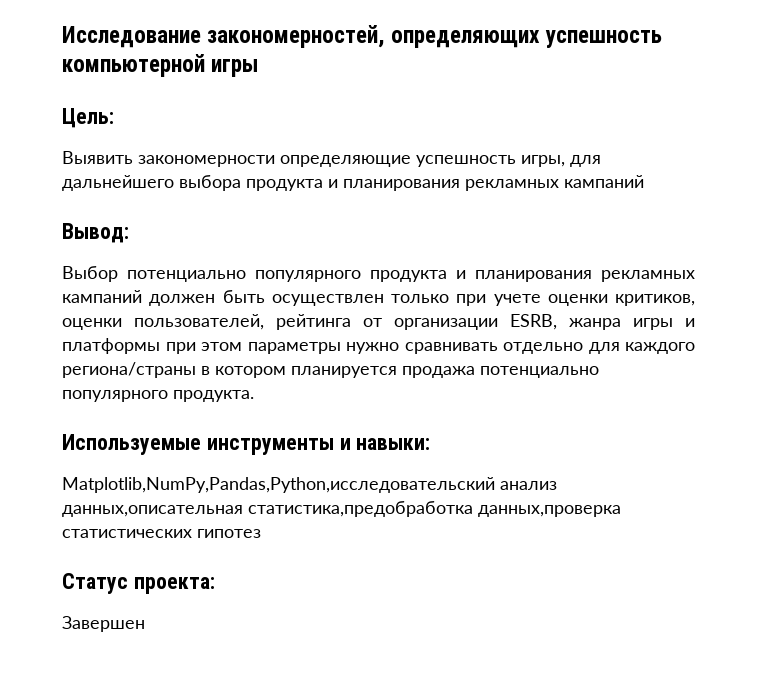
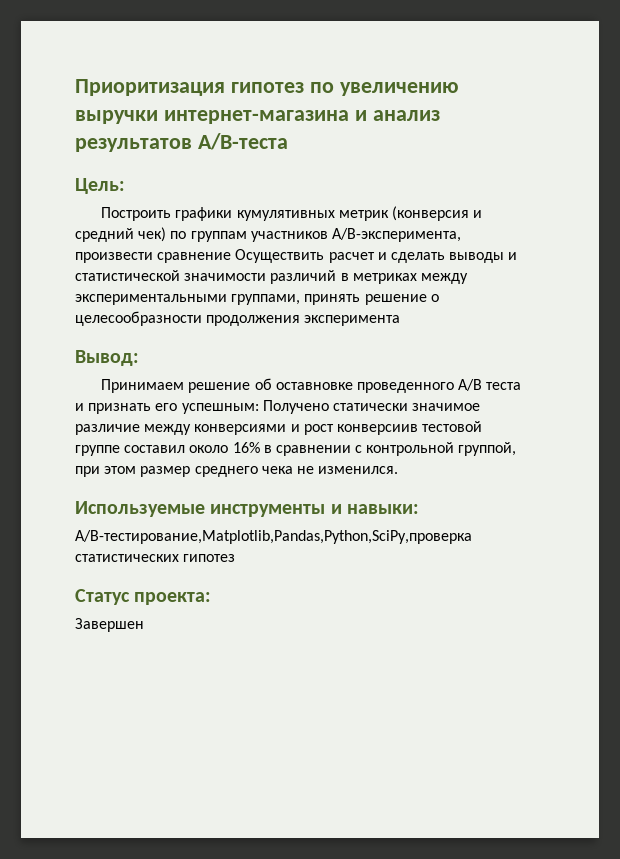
- Исследование закономерностей, определяющих успешность компьютерной игры
+ Приоритизация гипотез по увеличению выручки интернет-магазина и анализ результатов А/В-теста
  Цель:
- Выявить закономерности определяющие успешность игры, для дальнейшего выбора продукта и планирования рекламных кампаний
+ Построить графики кумулятивных метрик (конверсия и средний чек) по группам участников А/В-эксперимента, произвести сравнение Осуществить расчет и сделать выводы и статистической значимости различий в метриках между экспериментальными группами, принять решение о целесообразности продолжения эксперимента
  Вывод:
- Выбор потенциально популярного продукта и планирования рекламных кампаний должен быть осуществлен только при учете оценки критиков, оценки пользователей, рейтинга от организации ESRB, жанра игры и платформы при этом параметры нужно сравнивать отдельно для каждого региона/страны в котором планируется продажа потенциально популярного продукта.
+ Принимаем решение об оставновке проведенного А/В теста и признать его успешным: Получено статически значимое различие между конверсиями и рост конверсиив тестовой группе составил около 16% в сравнении с контрольной группой, при этом размер среднего чека не изменился.
- Matplotlib,NumPy,Pandas,Python,исследовательский анализ данных,описательная статистика,предобработка данных,проверка статистических гипотез
+ A/B-тестирование,Matplotlib,Pandas,Python,SciPy,проверка статистических гипотез

